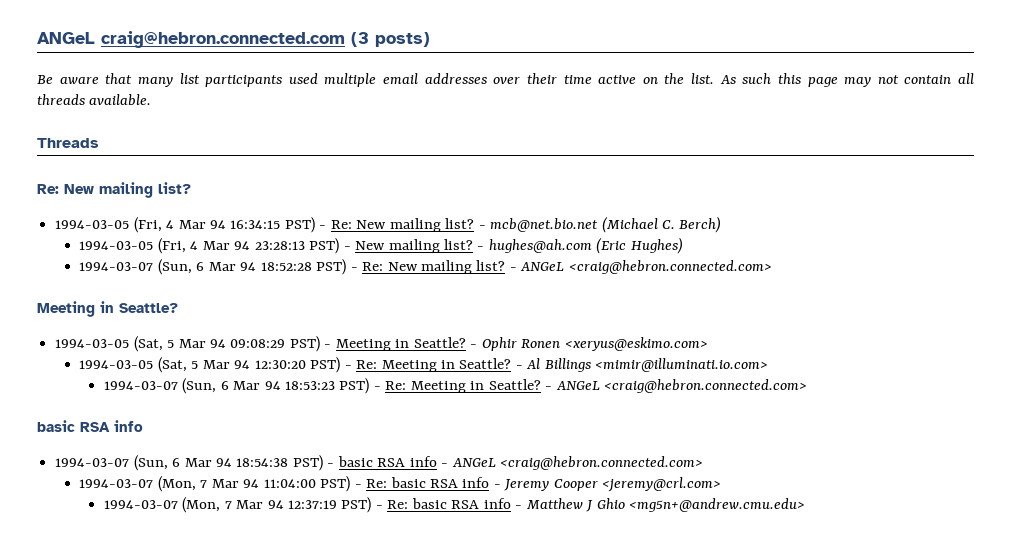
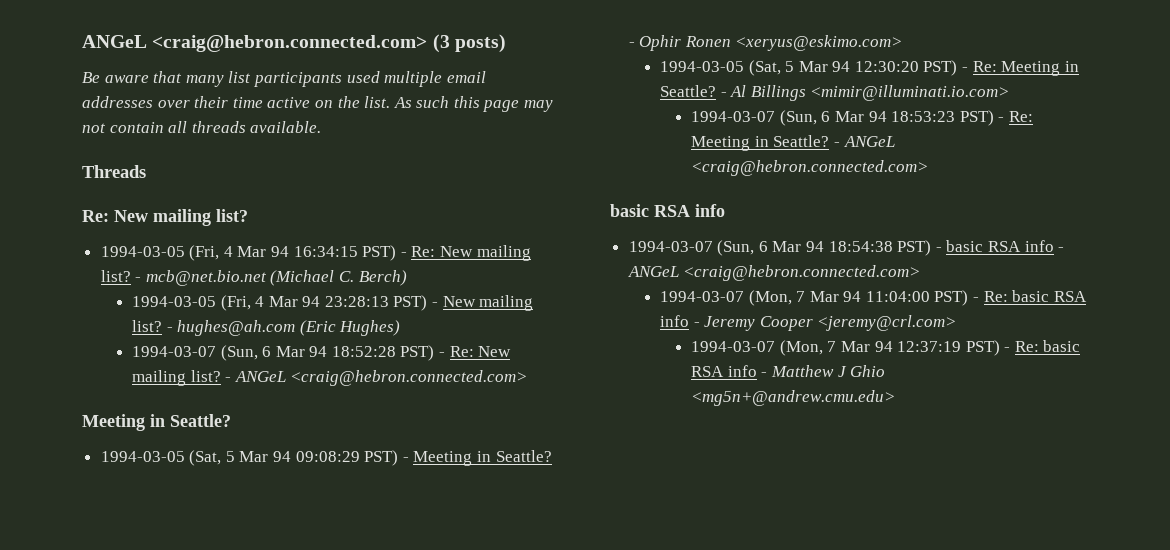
- ANGeL craig@hebron.connected.com (3 posts)
+ ANGeL <craig@hebron.connected.com> (3 posts)

